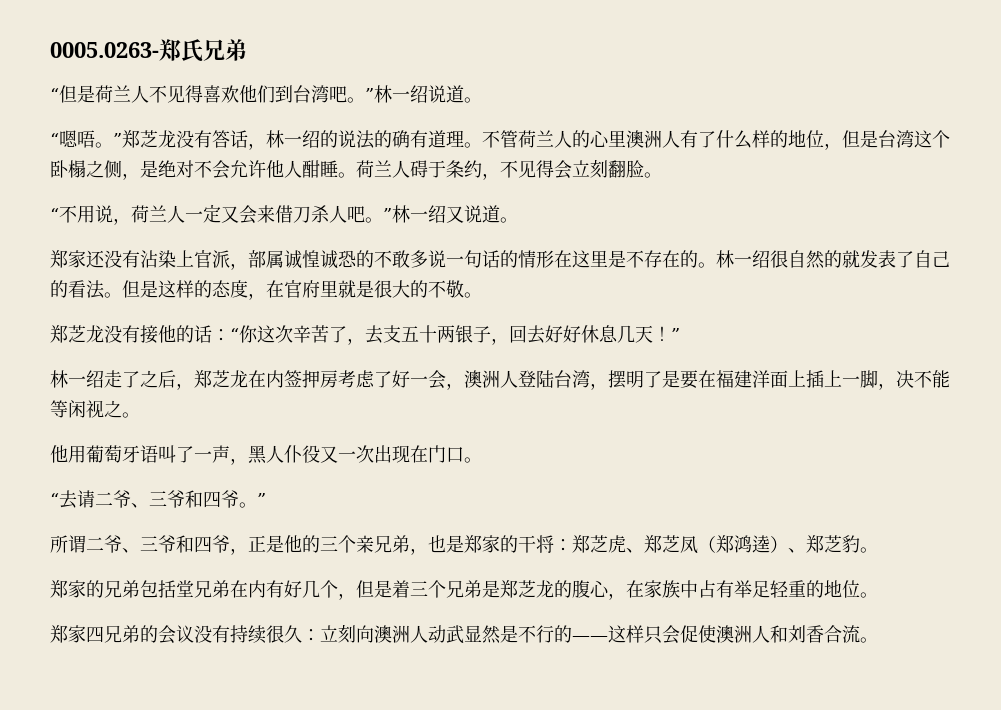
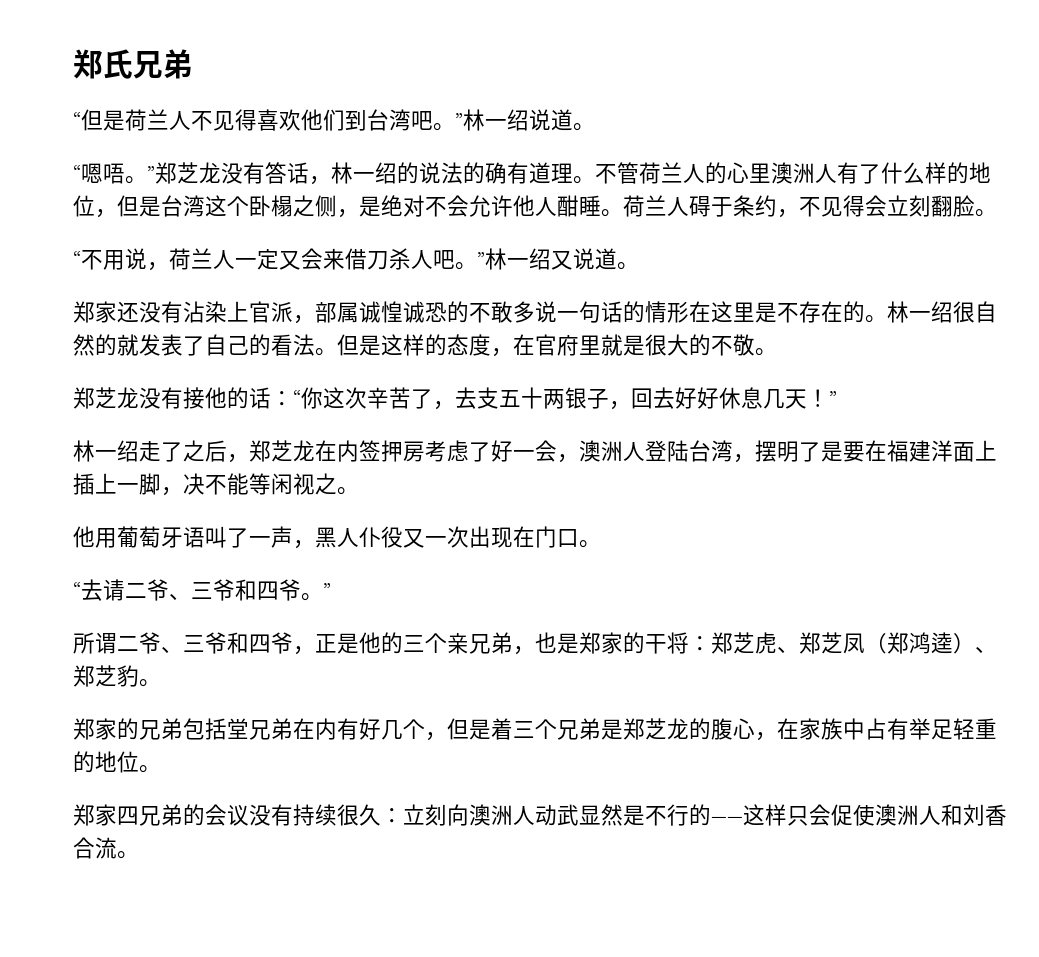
- 0005.0263-郑氏兄弟
+ 郑氏兄弟

